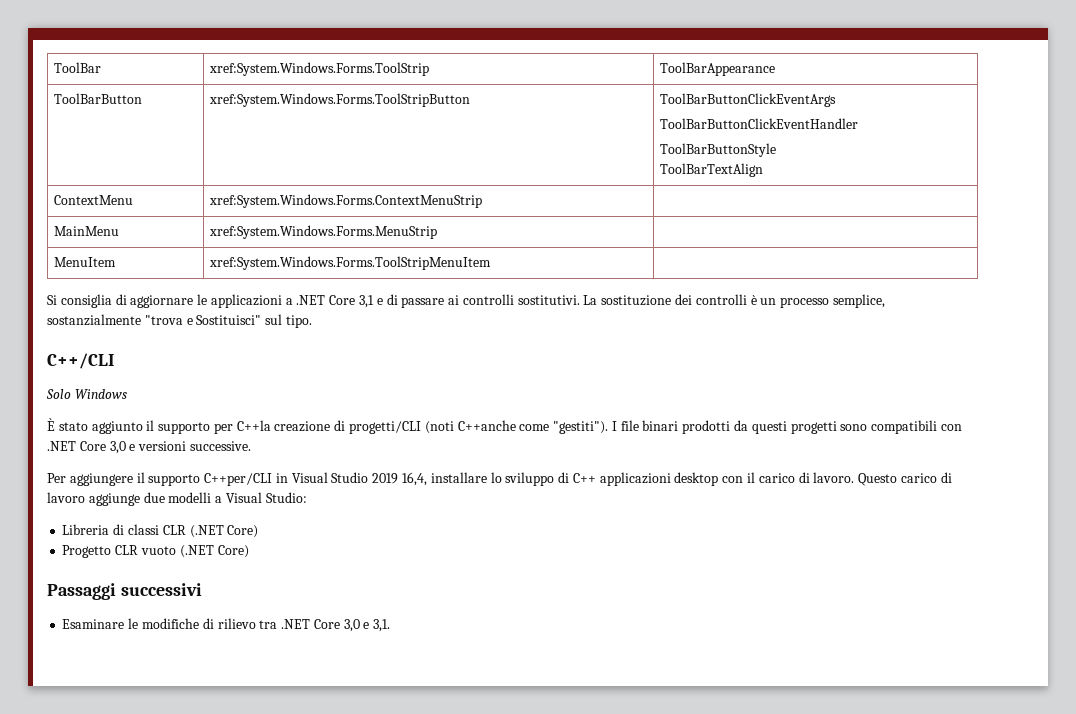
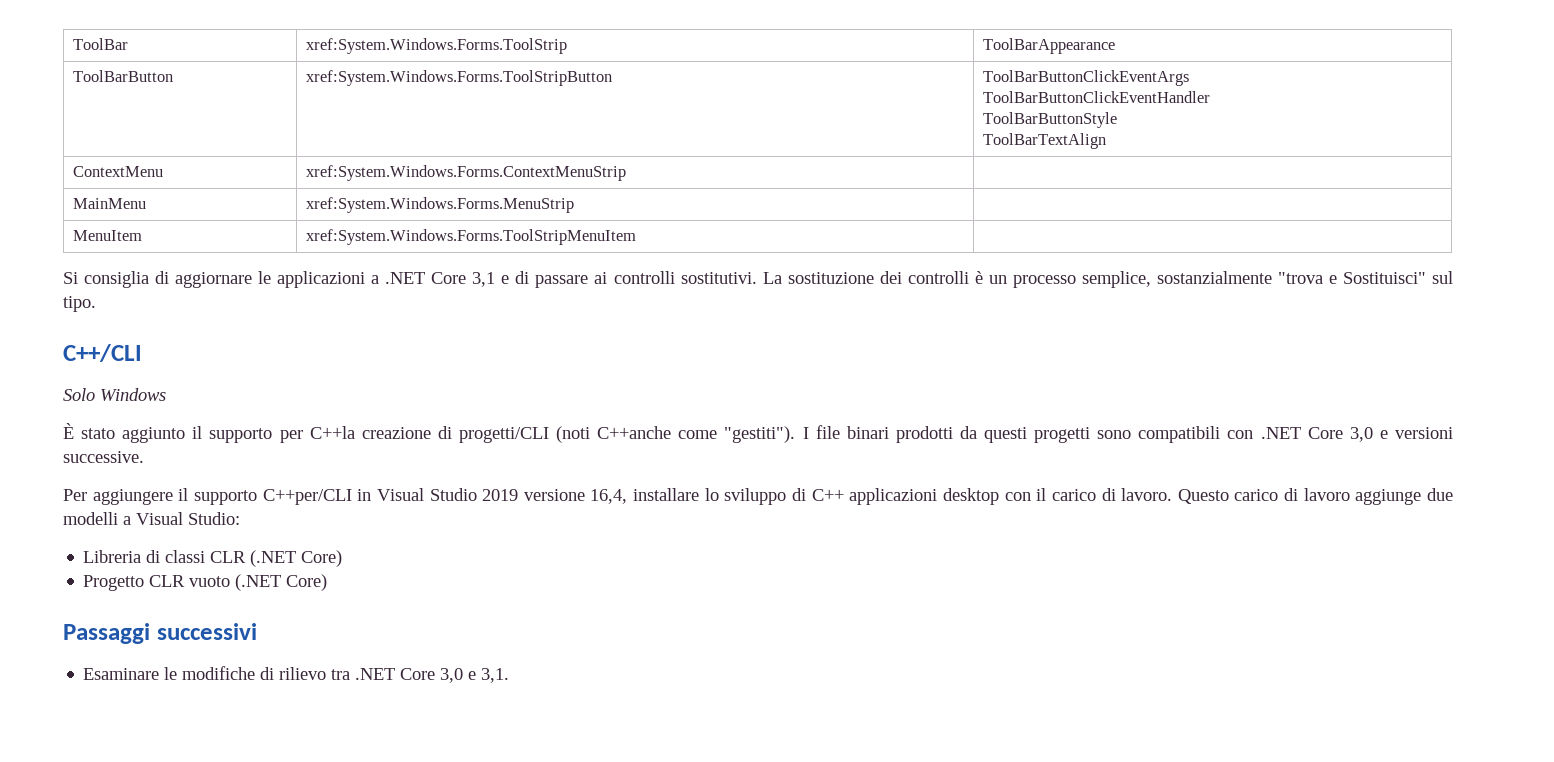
- Per aggiungere il supporto C++per/CLI in Visual Studio 2019 16,4, installare lo sviluppo di C++ applicazioni desktop con il carico di lavoro.
+ Per aggiungere il supporto C++per/CLI in Visual Studio 2019 versione 16,4, installare lo sviluppo di C++ applicazioni desktop con il carico di lavoro.

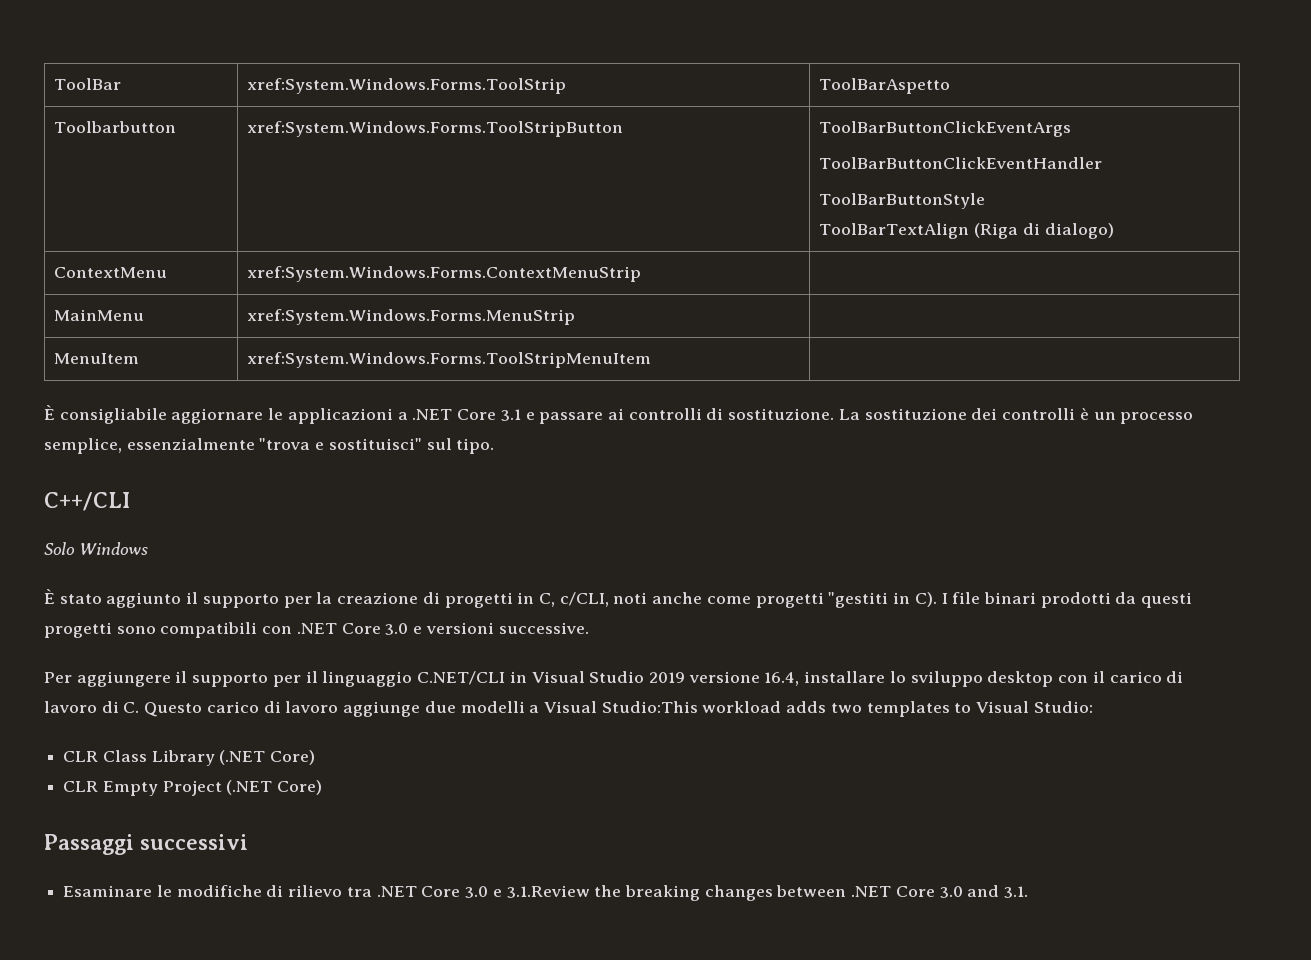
- ToolBar | xref:System.Windows.Forms.ToolStrip | ToolBarAppearance
- ToolBarButton | xref:System.Windows.Forms.ToolStripButton | ToolBarButtonClickEventArgs
+ ToolBar | xref:System.Windows.Forms.ToolStrip | ToolBarAspetto
+ Toolbarbutton | xref:System.Windows.Forms.ToolStripButton | ToolBarButtonClickEventArgs
  ToolBarButtonClickEventHandler
  ToolBarButtonStyle
- ToolBarTextAlign
+ ToolBarTextAlign (Riga di dialogo)
- Si consiglia di aggiornare le applicazioni a .NET Core 3,1 e di passare ai controlli sostitutivi.
+ È consigliabile aggiornare le applicazioni a .NET Core 3.1 e passare ai controlli di sostituzione.
- La sostituzione dei controlli è un processo semplice, sostanzialmente "trova e Sostituisci" sul tipo.
+ La sostituzione dei controlli è un processo semplice, essenzialmente "trova e sostituisci" sul tipo.
- È stato aggiunto il supporto per C++la creazione di progetti/CLI (noti C++anche come "gestiti"). I file binari prodotti da questi progetti sono compatibili con .NET Core 3,0 e versioni successive.
+ È stato aggiunto il supporto per la creazione di progetti in C, c/CLI, noti anche come progetti "gestiti in C). I file binari prodotti da questi progetti sono compatibili con .NET Core 3.0 e versioni successive.
- Per aggiungere il supporto C++per/CLI in Visual Studio 2019 versione 16,4, installare lo sviluppo di C++ applicazioni desktop con il carico di lavoro. Questo carico di lavoro aggiunge due modelli a Visual Studio:
- Libreria di classi CLR (.NET Core)
- Progetto CLR vuoto (.NET Core)
+ Per aggiungere il supporto per il linguaggio C.NET/CLI in Visual Studio 2019 versione 16.4, installare lo sviluppo desktop con il carico di lavoro di C. Questo carico di lavoro aggiunge due modelli a Visual Studio:This workload adds two templates to Visual Studio:
+ CLR Class Library (.NET Core)
+ CLR Empty Project (.NET Core)
- Esaminare le modifiche di rilievo tra .NET Core 3,0 e 3,1.
+ Esaminare le modifiche di rilievo tra .NET Core 3.0 e 3.1.Review the breaking changes between .NET Core 3.0 and 3.1.

